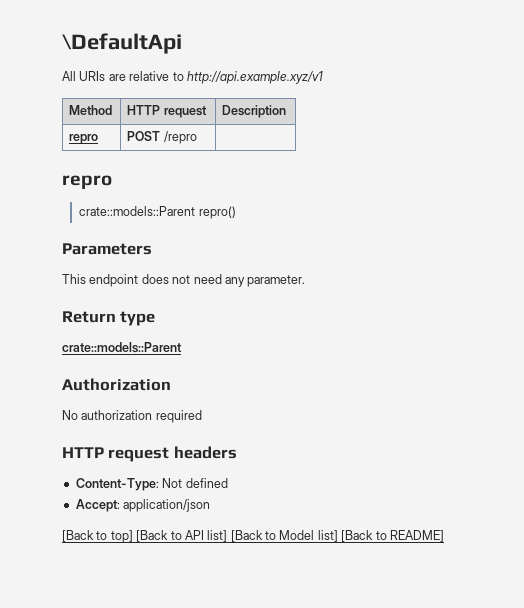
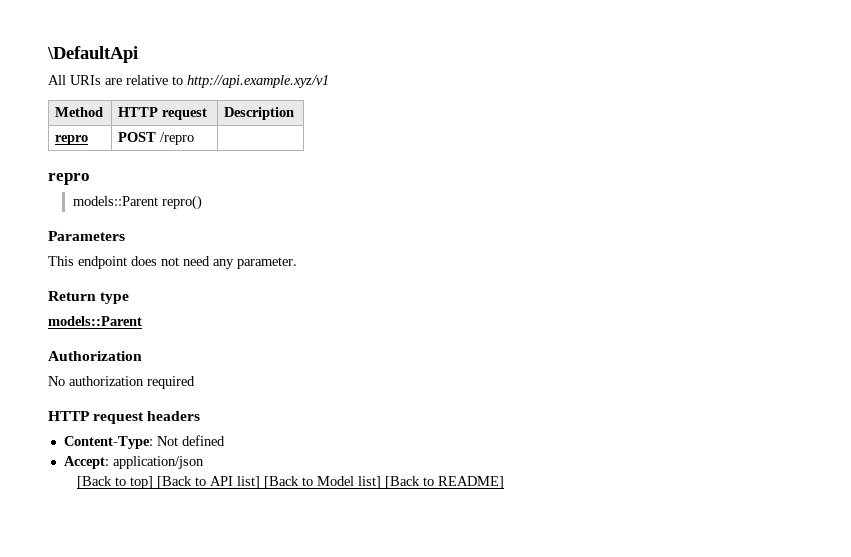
- crate::models::Parent repro()
+ models::Parent repro()
  Return type
- crate::models::Parent
+ models::Parent

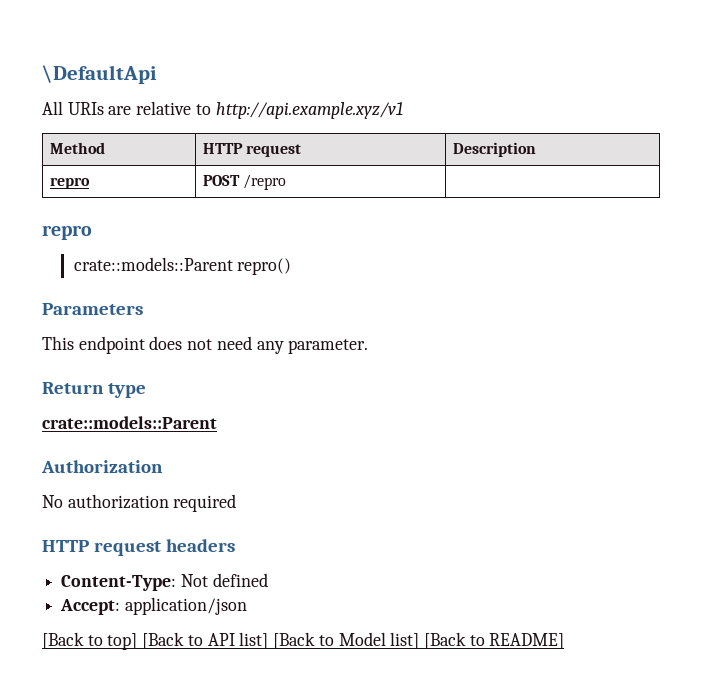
- models::Parent repro()
+ crate::models::Parent repro()
  Return type
- models::Parent
+ crate::models::Parent

